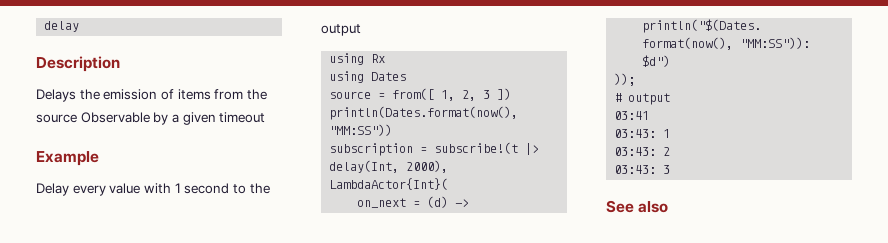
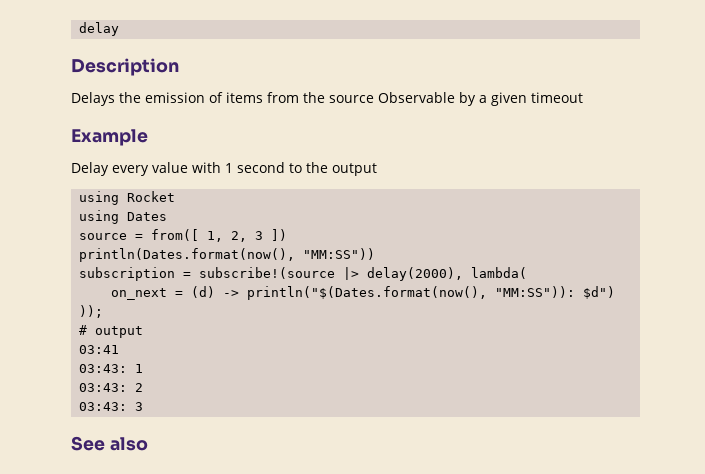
- using Rx
+ using Rocket
- subscription = subscribe!(t |> delay(Int, 2000), LambdaActor{Int}(
+ subscription = subscribe!(source |> delay(2000), lambda(

